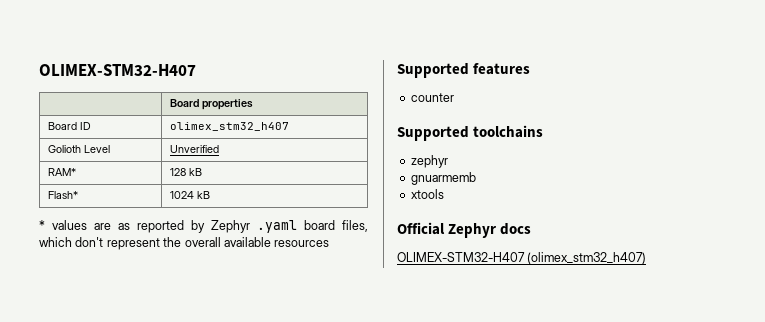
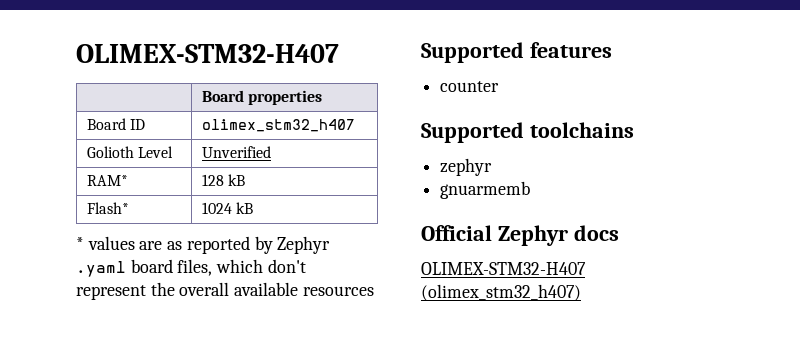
- xtools

